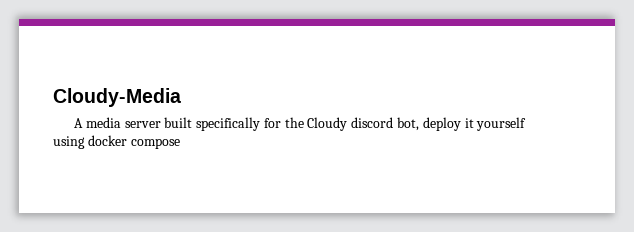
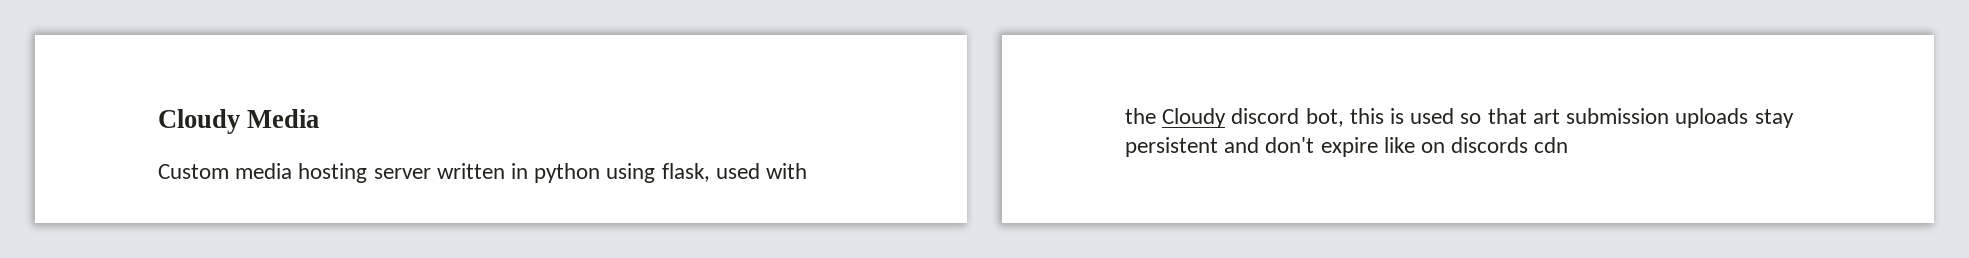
- Cloudy-Media
- A media server built specifically for the Cloudy discord bot, deploy it yourself using docker compose
+ Cloudy Media
+ Custom media hosting server written in python using flask, used with the Cloudy discord bot, this is used so that art submission uploads stay persistent and don't expire like on discords cdn

